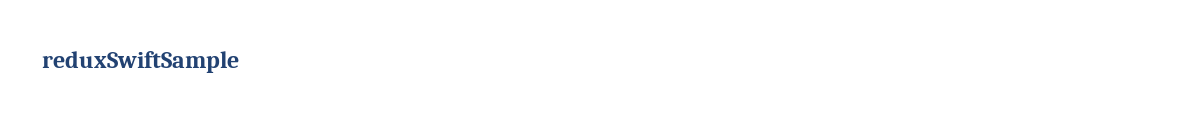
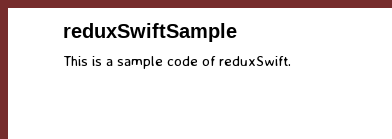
+ This is a sample code of reduxSwift.

